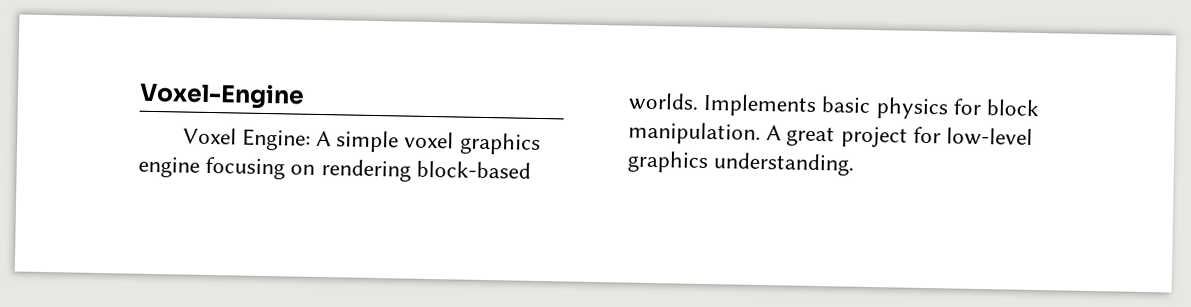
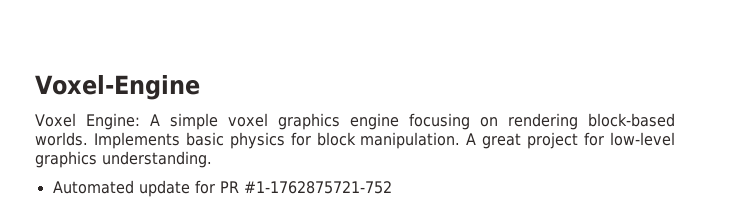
+ Automated update for PR #1-1762875721-752

